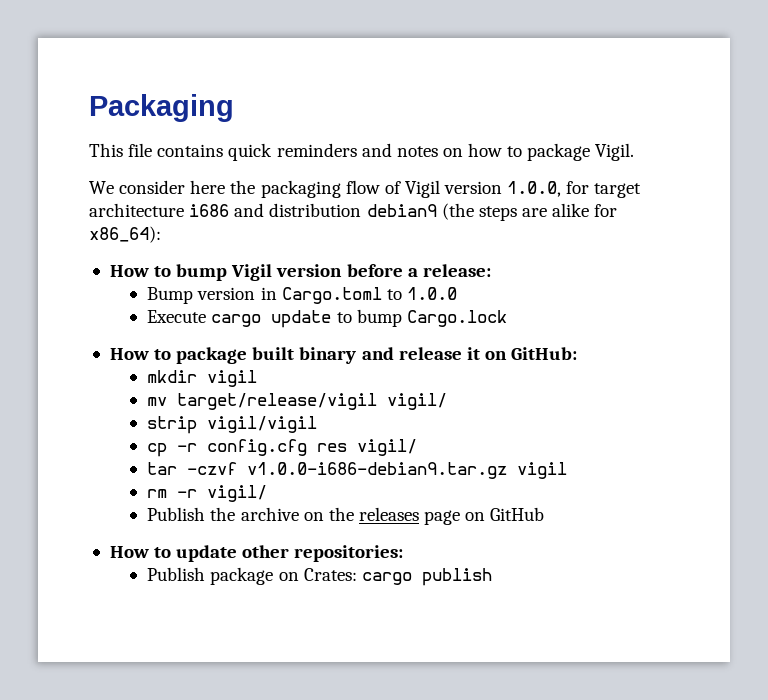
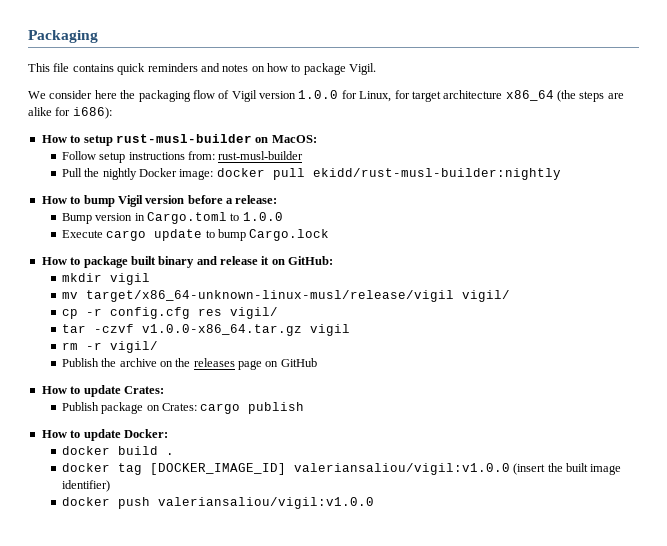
- We consider here the packaging flow of Vigil version 1.0.0, for target architecture i686 and distribution debian9 (the steps are alike for x86_64):
+ We consider here the packaging flow of Vigil version 1.0.0 for Linux, for target architecture x86_64 (the steps are alike for i686):
+ How to setup rust-musl-builder on MacOS:
+ Follow setup instructions from: rust-musl-builder
+ Pull the nightly Docker image: docker pull ekidd/rust-musl-builder:nightly
- mv target/release/vigil vigil/
- strip vigil/vigil
+ mv target/x86_64-unknown-linux-musl/release/vigil vigil/
- tar -czvf v1.0.0-i686-debian9.tar.gz vigil
+ tar -czvf v1.0.0-x86_64.tar.gz vigil
- How to update other repositories:
+ How to update Crates:
+ How to update Docker:
+ docker build .
+ docker tag [DOCKER_IMAGE_ID] valeriansaliou/vigil:v1.0.0 (insert the built image identifier)
+ docker push valeriansaliou/vigil:v1.0.0

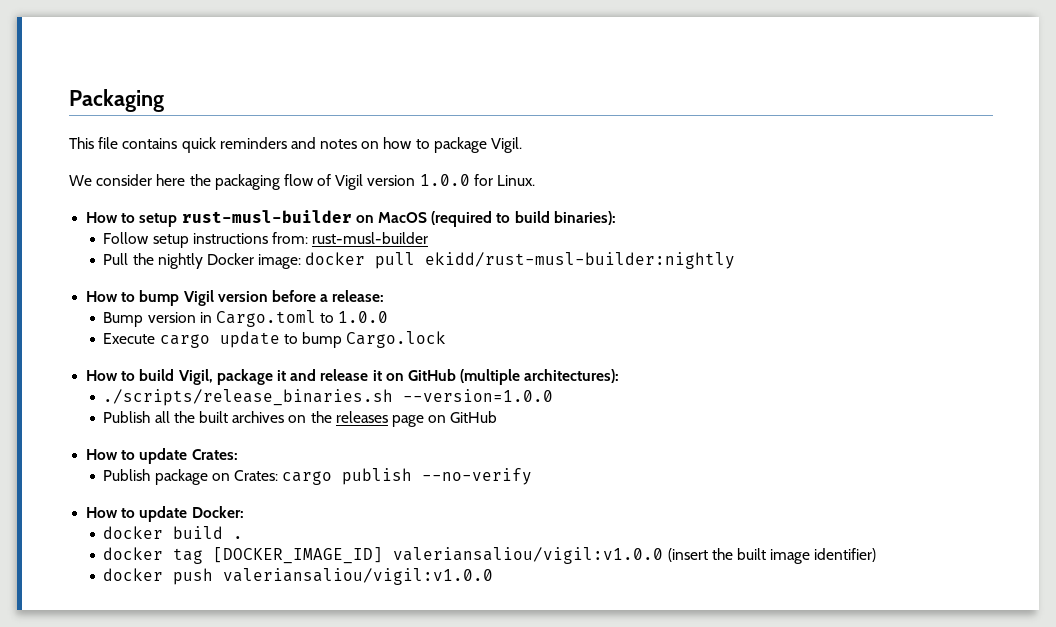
- We consider here the packaging flow of Vigil version 1.0.0 for Linux, for target architecture x86_64 (the steps are alike for i686):
+ We consider here the packaging flow of Vigil version 1.0.0 for Linux.
- How to setup rust-musl-builder on MacOS:
+ How to setup rust-musl-builder on MacOS (required to build binaries):
- How to package built binary and release it on GitHub:
- mkdir vigil
- mv target/x86_64-unknown-linux-musl/release/vigil vigil/
- cp -r config.cfg res vigil/
- tar -czvf v1.0.0-x86_64.tar.gz vigil
- rm -r vigil/
- Publish the archive on the releases page on GitHub
+ How to build Vigil, package it and release it on GitHub (multiple architectures):
+ ./scripts/release_binaries.sh --version=1.0.0
+ Publish all the built archives on the releases page on GitHub
- Publish package on Crates: cargo publish
+ Publish package on Crates: cargo publish --no-verify

